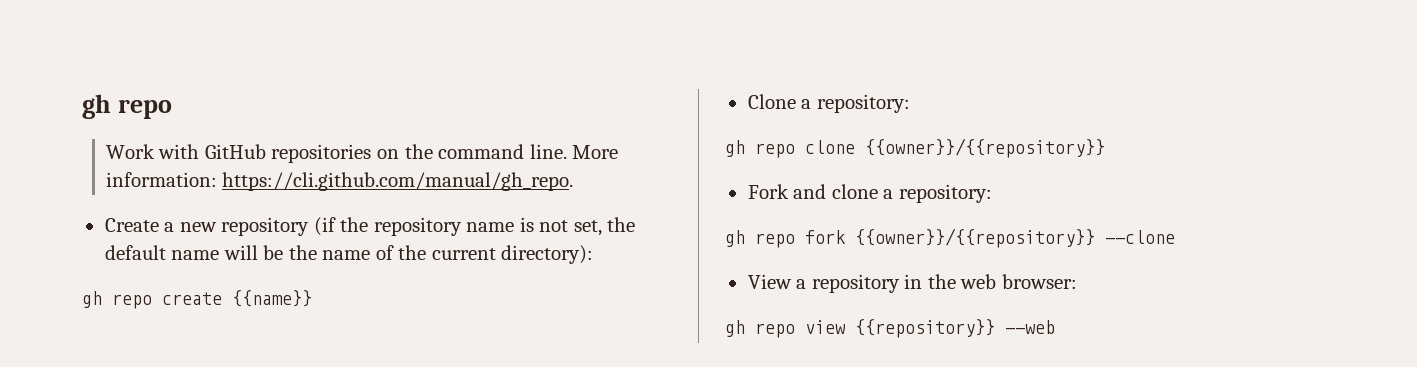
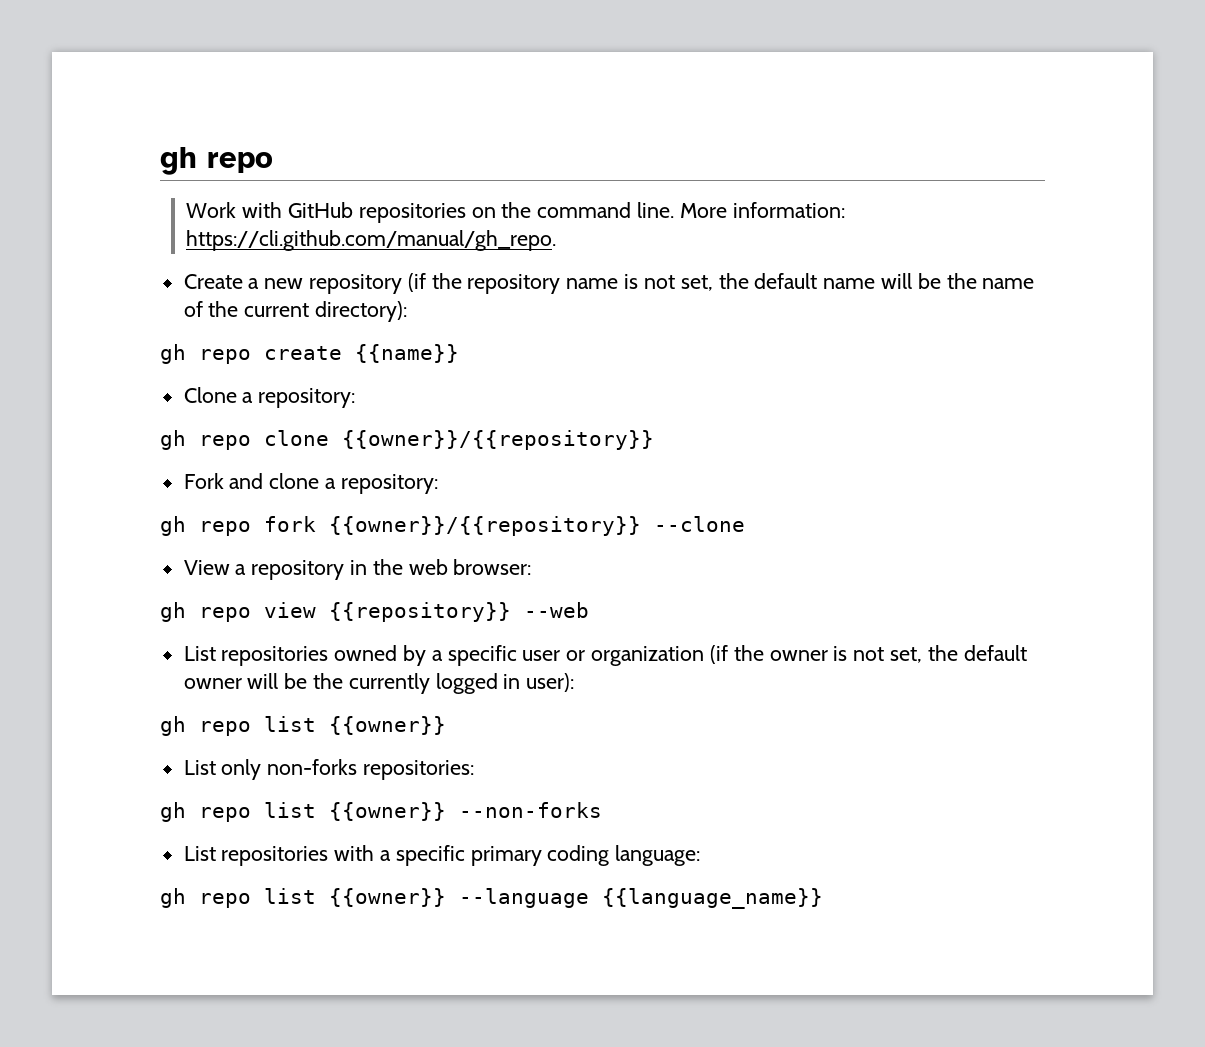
+ List repositories owned by a specific user or organization (if the owner is not set, the default owner will be the currently logged in user):
+ gh repo list {{owner}}
+ List only non-forks repositories:
+ gh repo list {{owner}} --non-forks
+ List repositories with a specific primary coding language:
+ gh repo list {{owner}} --language {{language_name}}

